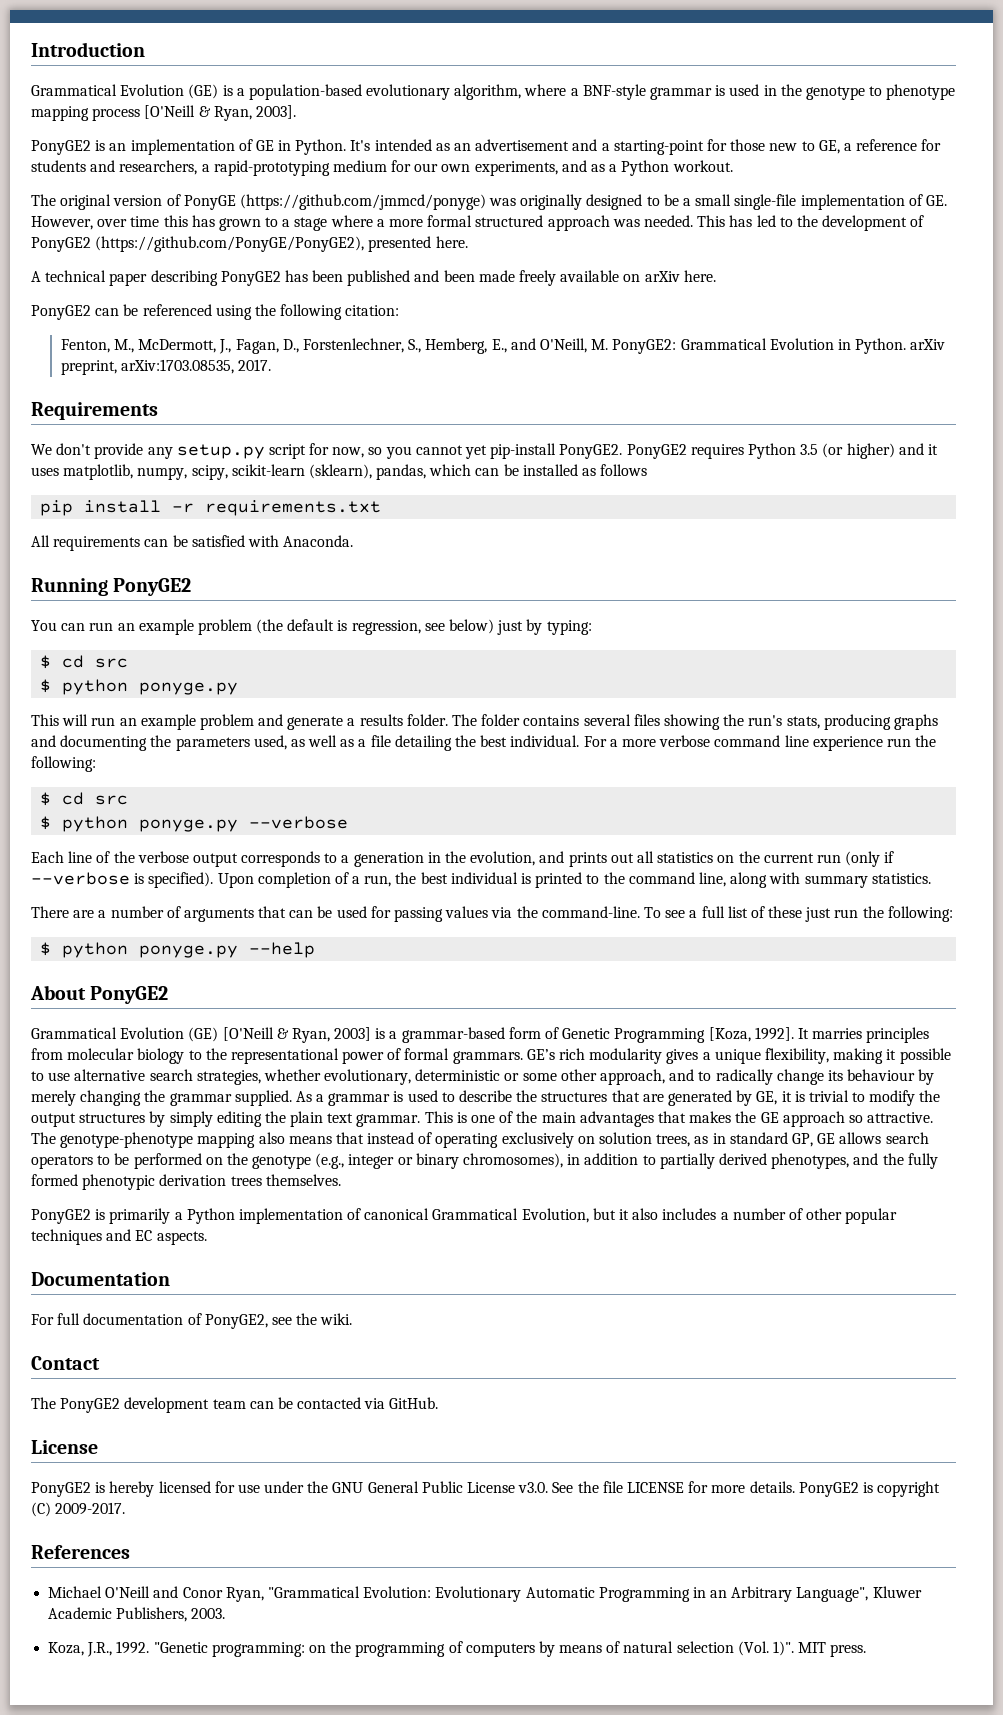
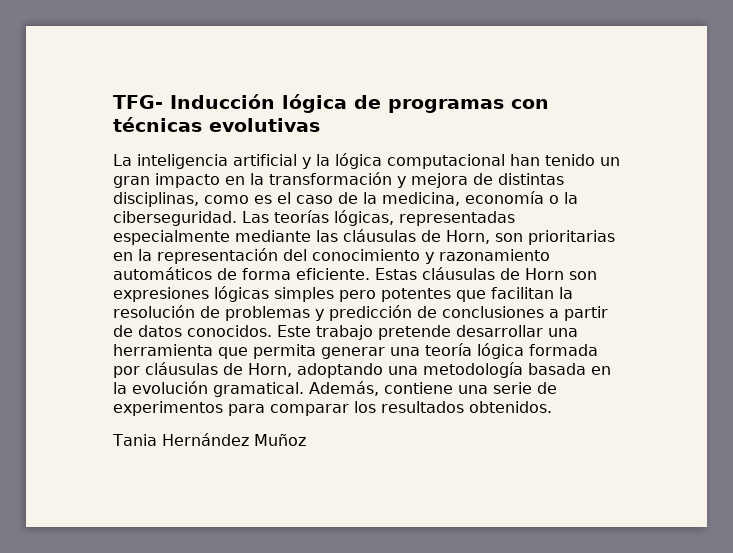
- Introduction
- Grammatical Evolution (GE) is a population-based evolutionary algorithm, where a BNF-style grammar is used in the genotype to phenotype mapping process [O'Neill & Ryan, 2003].
- PonyGE2 is an implementation of GE in Python. It's intended as an advertisement and a starting-point for those new to GE, a reference for students and researchers, a rapid-prototyping medium for our own experiments, and as a Python workout.
- The original version of PonyGE (https://github.com/jmmcd/ponyge) was originally designed to be a small single-file implementation of GE. However, over time this has grown to a stage where a more formal structured approach was needed. This has led to the development of PonyGE2 (https://github.com/PonyGE/PonyGE2), presented here.
- A technical paper describing PonyGE2 has been published and been made freely available on arXiv here.
- PonyGE2 can be referenced using the following citation:
- Fenton, M., McDermott, J., Fagan, D., Forstenlechner, S., Hemberg, E., and O'Neill, M. PonyGE2: Grammatical Evolution in Python. arXiv preprint, arXiv:1703.08535, 2017.
- Requirements
- We don't provide any setup.py script for now, so you cannot yet pip-install PonyGE2. PonyGE2 requires Python 3.5 (or higher) and it uses matplotlib, numpy, scipy, scikit-learn (sklearn), pandas, which can be installed as follows
- pip install -r requirements.txt
- All requirements can be satisfied with Anaconda.
- Running PonyGE2
- You can run an example problem (the default is regression, see below) just by typing:
- $ cd src
- $ python ponyge.py
- This will run an example problem and generate a results folder. The folder contains several files showing the run's stats, producing graphs and documenting the parameters used, as well as a file detailing the best individual. For a more verbose command line experience run the following:
- $ cd src
- $ python ponyge.py --verbose
- Each line of the verbose output corresponds to a generation in the evolution, and prints out all statistics on the current run (only if --verbose is specified). Upon completion of a run, the best individual is printed to the command line, along with summary statistics.
- There are a number of arguments that can be used for passing values via the command-line. To see a full list of these just run the following:
- $ python ponyge.py --help
- About PonyGE2
- Grammatical Evolution (GE) [O'Neill & Ryan, 2003] is a grammar-based form of Genetic Programming [Koza, 1992]. It marries principles from molecular biology to the representational power of formal grammars. GE’s rich modularity gives a unique flexibility, making it possible to use alternative search strategies, whether evolutionary, deterministic or some other approach, and to radically change its behaviour by merely changing the grammar supplied. As a grammar is used to describe the structures that are generated by GE, it is trivial to modify the output structures by simply editing the plain text grammar. This is one of the main advantages that makes the GE approach so attractive. The genotype-phenotype mapping also means that instead of operating exclusively on solution trees, as in standard GP, GE allows search operators to be performed on the genotype (e.g., integer or binary chromosomes), in addition to partially derived phenotypes, and the fully formed phenotypic derivation trees themselves.
- PonyGE2 is primarily a Python implementation of canonical Grammatical Evolution, but it also includes a number of other popular techniques and EC aspects.
- Documentation
- For full documentation of PonyGE2, see the wiki.
- Contact
- The PonyGE2 development team can be contacted via GitHub.
- License
- PonyGE2 is hereby licensed for use under the GNU General Public License v3.0. See the file LICENSE for more details. PonyGE2 is copyright (C) 2009-2017.
- References
- Michael O'Neill and Conor Ryan, "Grammatical Evolution: Evolutionary Automatic Programming in an Arbitrary Language", Kluwer Academic Publishers, 2003.
- Koza, J.R., 1992. "Genetic programming: on the programming of computers by means of natural selection (Vol. 1)". MIT press.
+ TFG- Inducción lógica de programas con técnicas evolutivas
+ La inteligencia artificial y la lógica computacional han tenido un gran impacto en la transformación y mejora de distintas disciplinas, como es el caso de la medicina, economía o la ciberseguridad. Las teorías lógicas, representadas especialmente mediante las cláusulas de Horn, son prioritarias en la representación del conocimiento y razonamiento automáticos de forma eficiente. Estas cláusulas de Horn son expresiones lógicas simples pero potentes que facilitan la resolución de problemas y predicción de conclusiones a partir de datos conocidos. Este trabajo pretende desarrollar una herramienta que permita generar una teoría lógica formada por cláusulas de Horn, adoptando una metodología basada en la evolución gramatical. Además, contiene una serie de experimentos para comparar los resultados obtenidos.
+ Tania Hernández Muñoz

